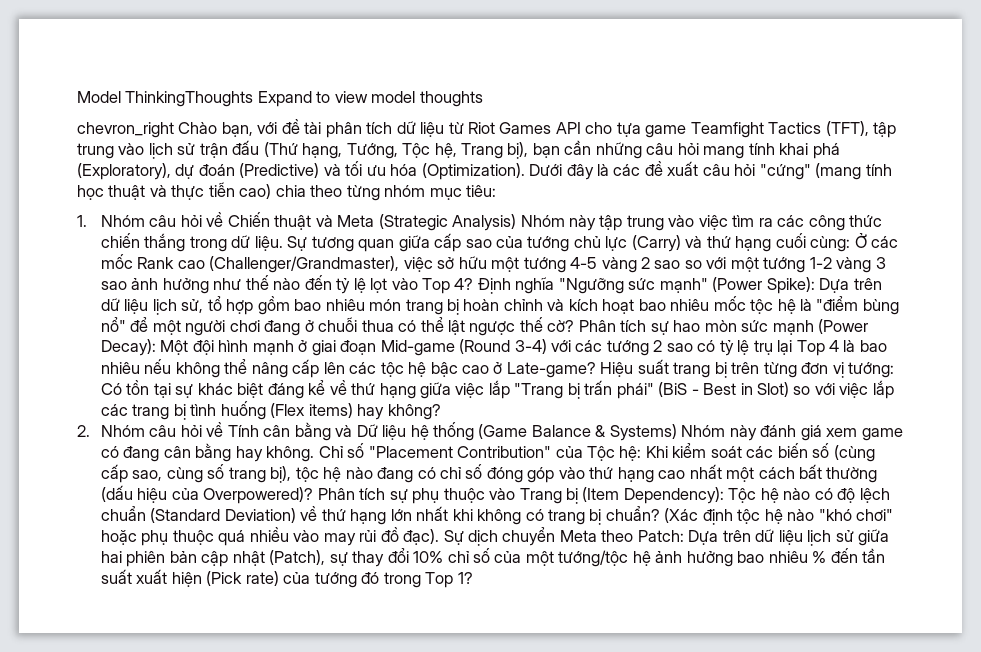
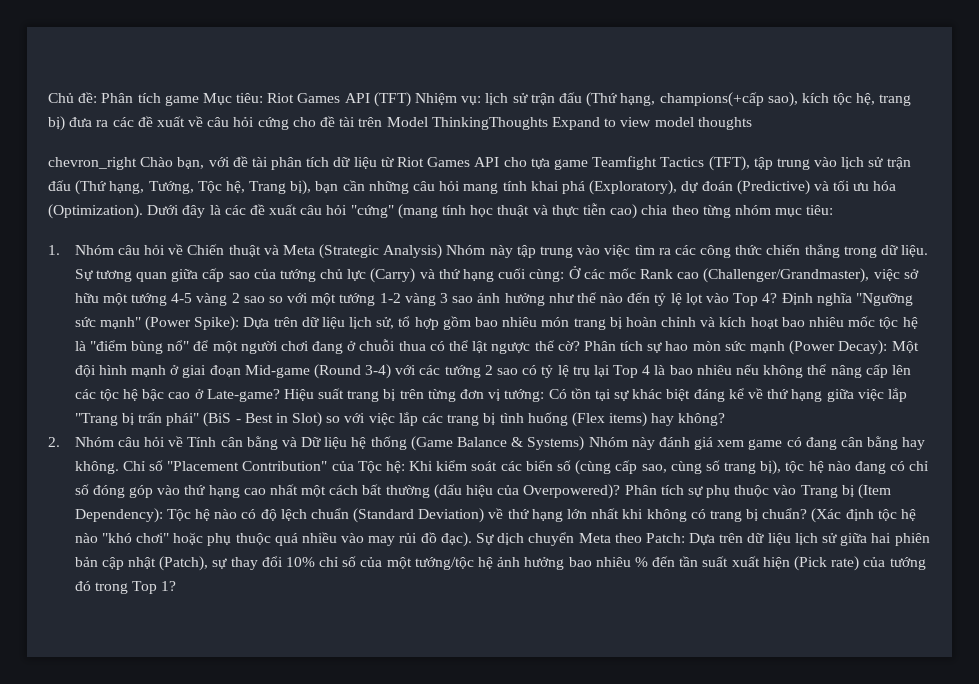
- Model ThinkingThoughts Expand to view model thoughts
+ Chủ đề: Phân tích game Mục tiêu: Riot Games API (TFT) Nhiệm vụ: lịch sử trận đấu (Thứ hạng, champions(+cấp sao), kích tộc hệ, trang bị) đưa ra các đề xuất về câu hỏi cứng cho đề tài trên Model ThinkingThoughts Expand to view model thoughts

